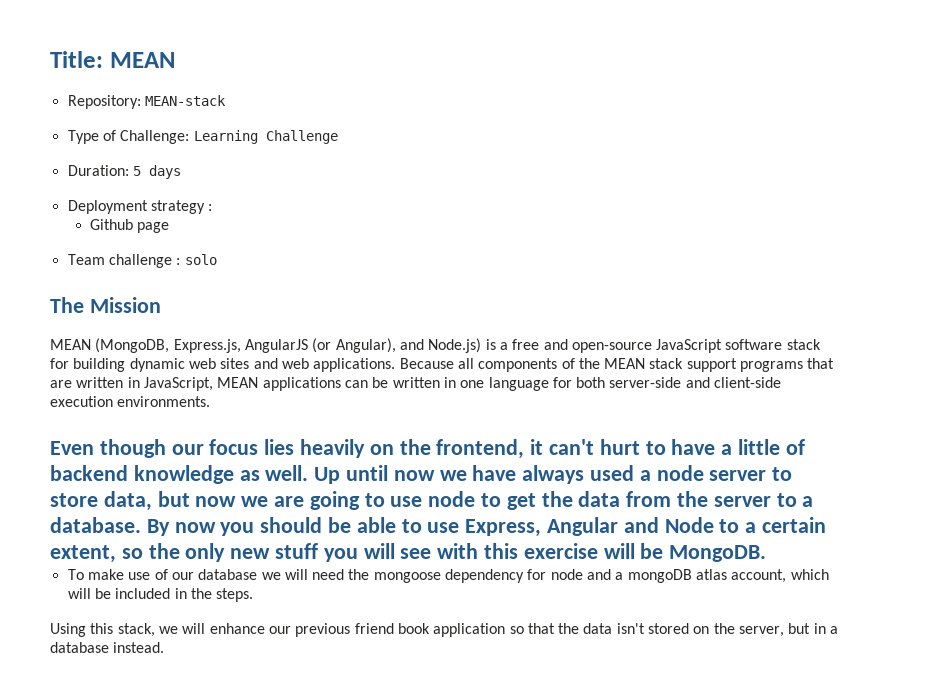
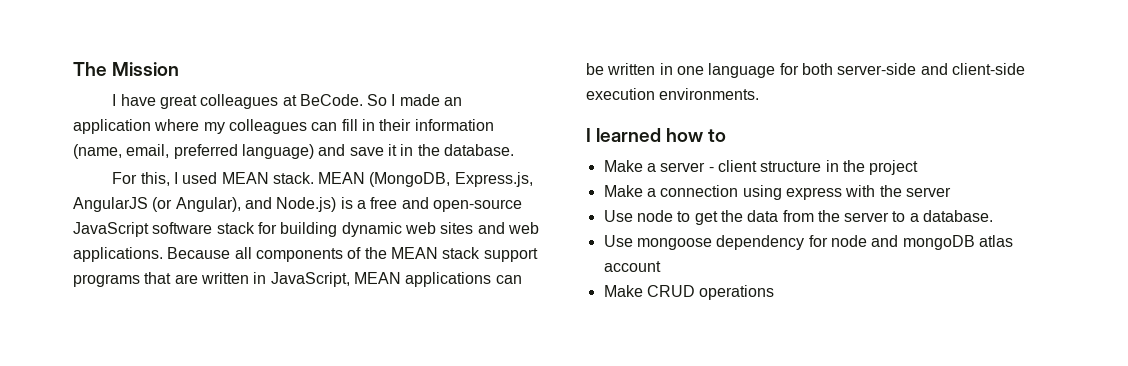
- Title: MEAN
- Repository: MEAN-stack
- Type of Challenge: Learning Challenge
- Duration: 5 days
- Deployment strategy :
- Github page
- Team challenge : solo
  The Mission
- MEAN (MongoDB, Express.js, AngularJS (or Angular), and Node.js) is a free and open-source JavaScript software stack for building dynamic web sites and web applications.
+ I have great colleagues at BeCode. So I made an application where my colleagues can fill in their information (name, email, preferred language) and save it in the database.
+ For this, I used MEAN stack. MEAN (MongoDB, Express.js, AngularJS (or Angular), and Node.js) is a free and open-source JavaScript software stack for building dynamic web sites and web applications.
- Even though our focus lies heavily on the frontend, it can't hurt to have a little of backend knowledge as well. Up until now we have always used a node server to store data, but now we are going to use node to get the data from the server to a database. By now you should be able to use Express, Angular and Node to a certain extent, so the only new stuff you will see with this exercise will be MongoDB.
- To make use of our database we will need the mongoose dependency for node and a mongoDB atlas account, which will be included in the steps.
- Using this stack, we will enhance our previous friend book application so that the data isn't stored on the server, but in a database instead.
+ I learned how to
+ Make a server - client structure in the project
+ Make a connection using express with the server
+ Use node to get the data from the server to a database.
+ Use mongoose dependency for node and mongoDB atlas account
+ Make CRUD operations

